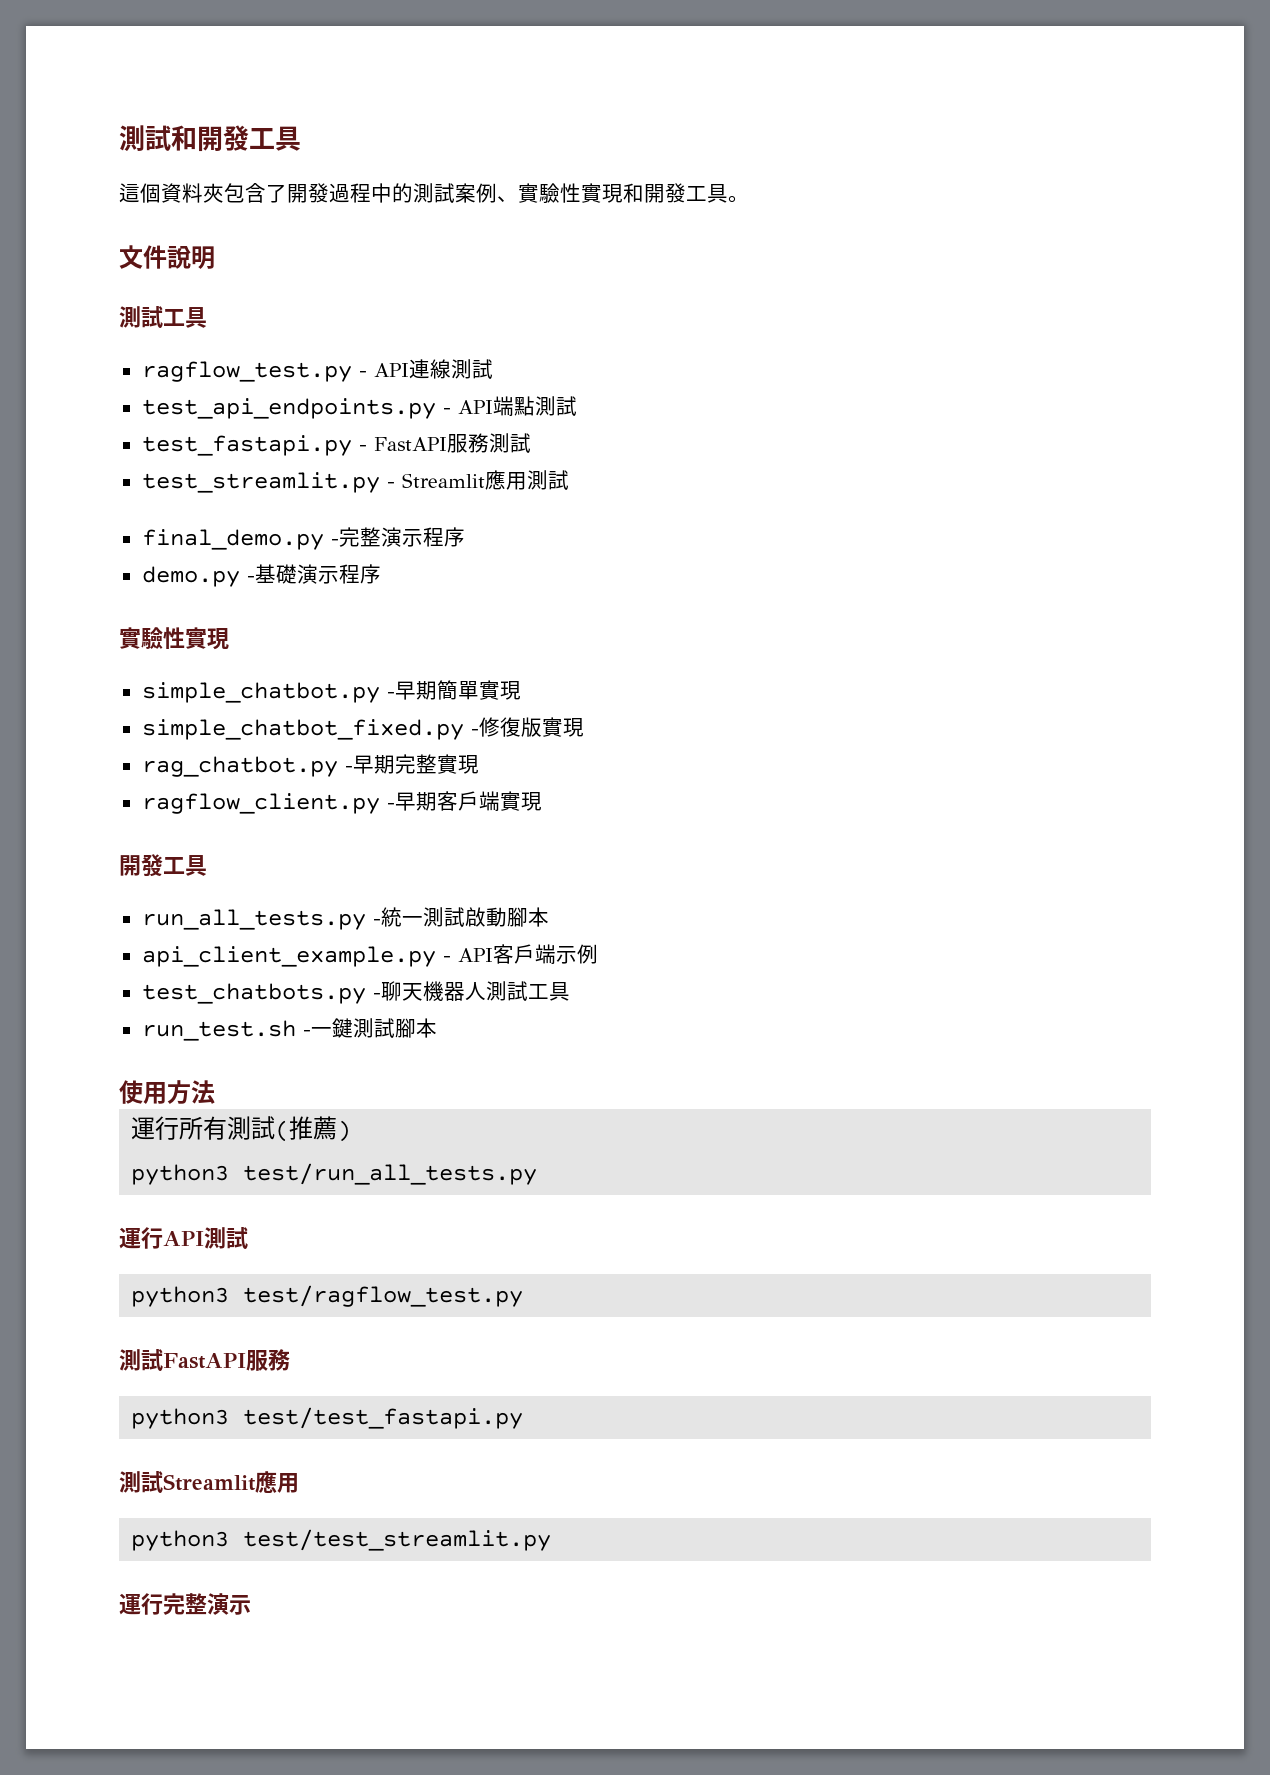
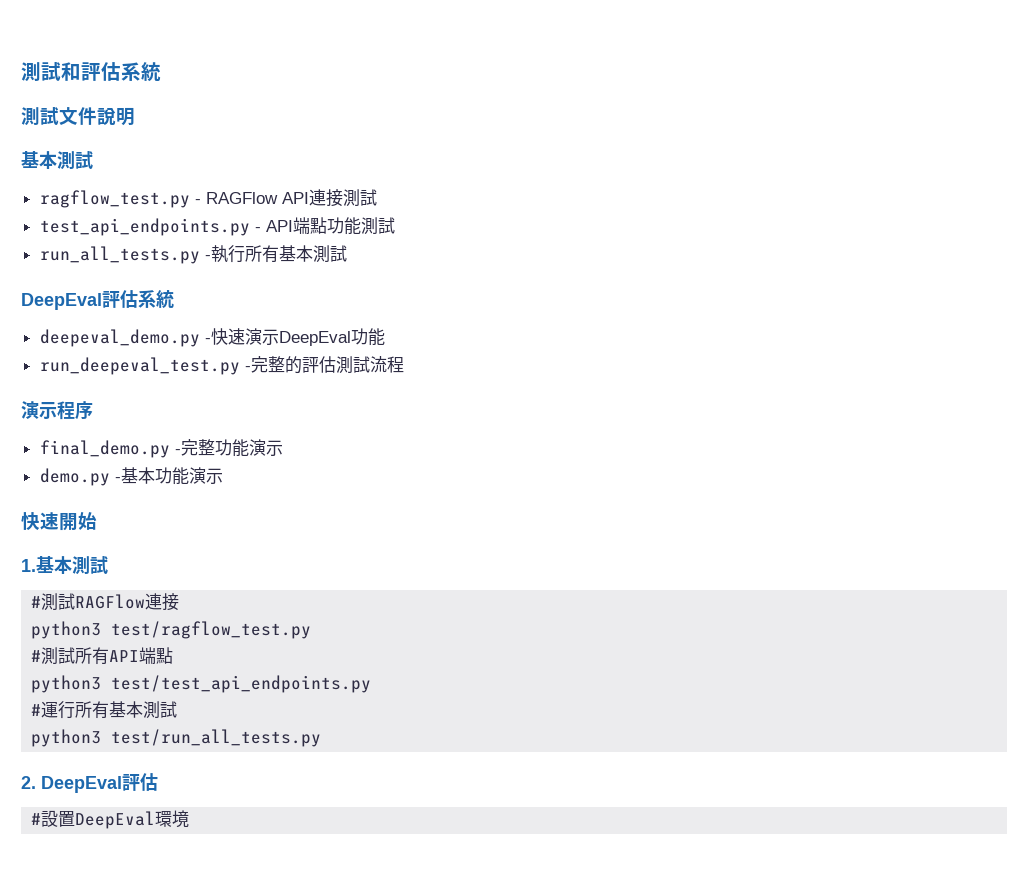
- 測試和開發工具
- 這個資料夾包含了開發過程中的測試案例、實驗性實現和開發工具。
- 文件說明
- 測試工具
+ 測試和評估系統
+ 測試文件說明
+ 基本測試
- ragflow_test.py - API連線測試
+ ragflow_test.py - RAGFlow API連接測試
- test_api_endpoints.py - API端點測試
- test_fastapi.py - FastAPI服務測試
- test_streamlit.py - Streamlit應用測試
+ test_api_endpoints.py - API端點功能測試
+ run_all_tests.py -執行所有基本測試
+ DeepEval評估系統
+ deepeval_demo.py -快速演示DeepEval功能
+ run_deepeval_test.py -完整的評估測試流程
+ 演示程序
- final_demo.py -完整演示程序
+ final_demo.py -完整功能演示
- demo.py -基礎演示程序
- 實驗性實現
- simple_chatbot.py -早期簡單實現
- simple_chatbot_fixed.py -修復版實現
- rag_chatbot.py -早期完整實現
- ragflow_client.py -早期客戶端實現
- 開發工具
- run_all_tests.py -統一測試啟動腳本
- api_client_example.py - API客戶端示例
- test_chatbots.py -聊天機器人測試工具
- run_test.sh -一鍵測試腳本
- 使用方法
- 運行所有測試(推薦)
+ demo.py -基本功能演示
+ 快速開始
+ 1.基本測試
+ #測試RAGFlow連接
+ python3 test/ragflow_test.py
+ #測試所有API端點
+ python3 test/test_api_endpoints.py
+ #運行所有基本測試
- 運行API測試
- python3 test/ragflow_test.py
- 測試FastAPI服務
- python3 test/test_fastapi.py
- 測試Streamlit應用
- python3 test/test_streamlit.py
- 運行完整演示
+ 2. DeepEval評估
+ #設置DeepEval環境

